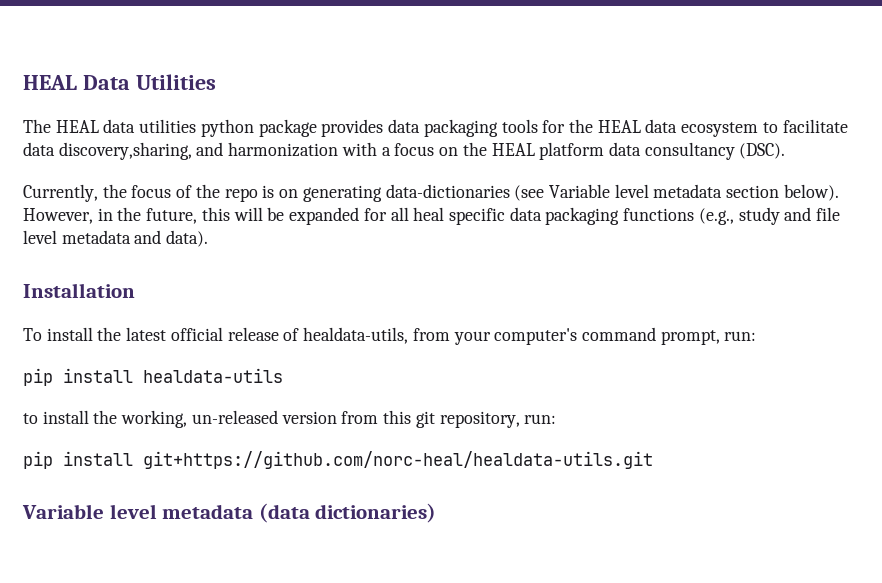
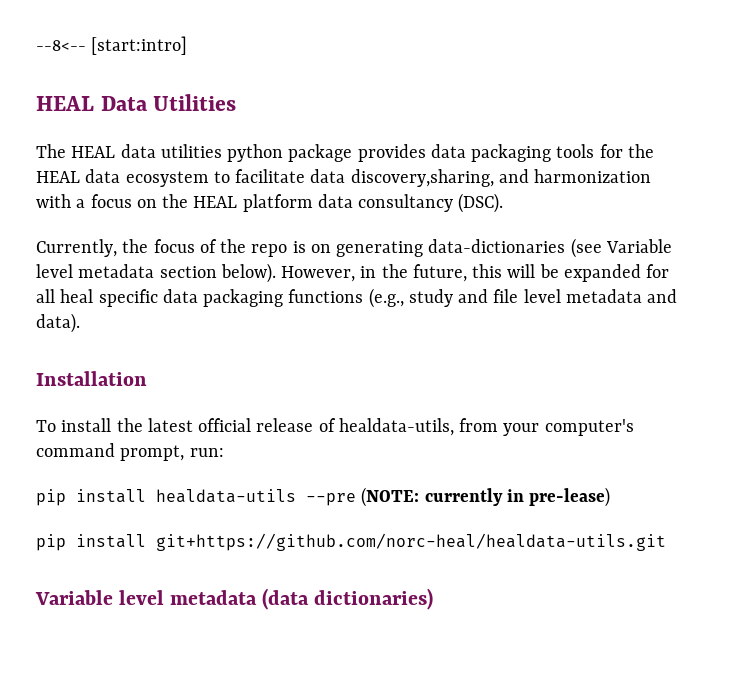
+ --8<-- [start:intro]
- pip install healdata-utils
- to install the working, un-released version from this git repository, run:
+ pip install healdata-utils --pre (NOTE: currently in pre-lease)

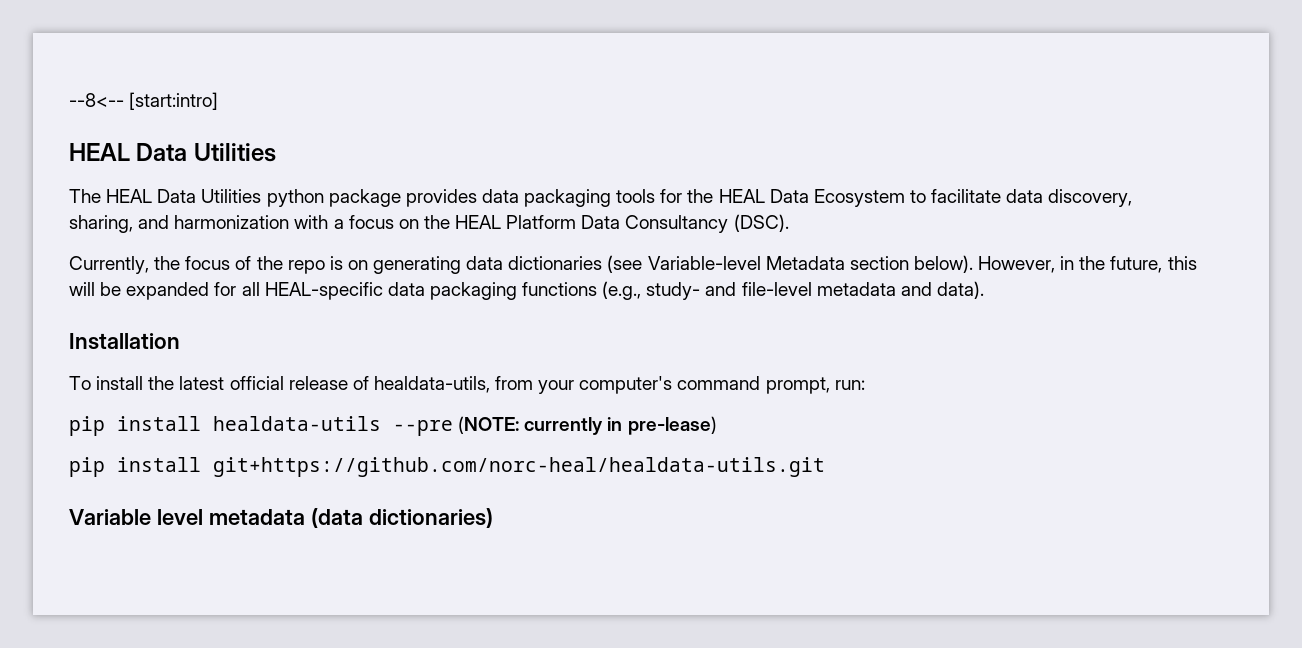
- The HEAL data utilities python package provides data packaging tools for the HEAL data ecosystem to facilitate data discovery,sharing, and harmonization with a focus on the HEAL platform data consultancy (DSC).
+ The HEAL Data Utilities python package provides data packaging tools for the HEAL Data Ecosystem to facilitate data discovery, sharing, and harmonization with a focus on the HEAL Platform Data Consultancy (DSC).
- Currently, the focus of the repo is on generating data-dictionaries (see Variable level metadata section below).
+ Currently, the focus of the repo is on generating data dictionaries (see Variable-level Metadata section below).
- However, in the future, this will be expanded for all heal specific data packaging functions (e.g., study and file level metadata and data).
+ However, in the future, this will be expanded for all HEAL-specific data packaging functions (e.g., study- and file-level metadata and data).

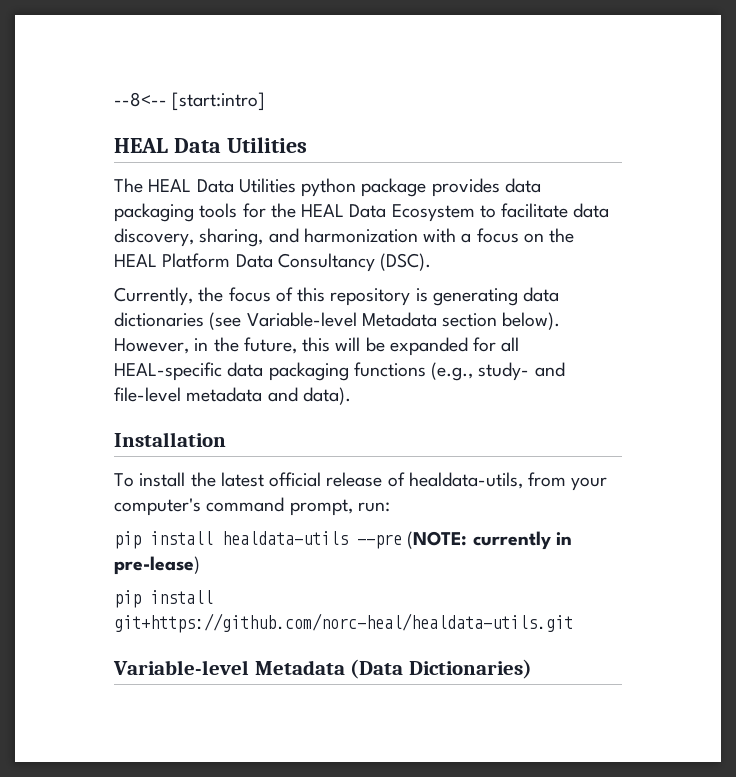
- Currently, the focus of the repo is on generating data dictionaries (see Variable-level Metadata section below).
+ Currently, the focus of this repository is generating data dictionaries (see Variable-level Metadata section below).
- Variable level metadata (data dictionaries)
+ Variable-level Metadata (Data Dictionaries)

